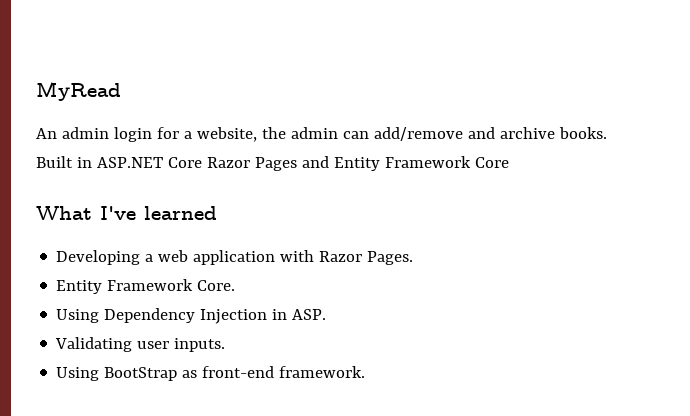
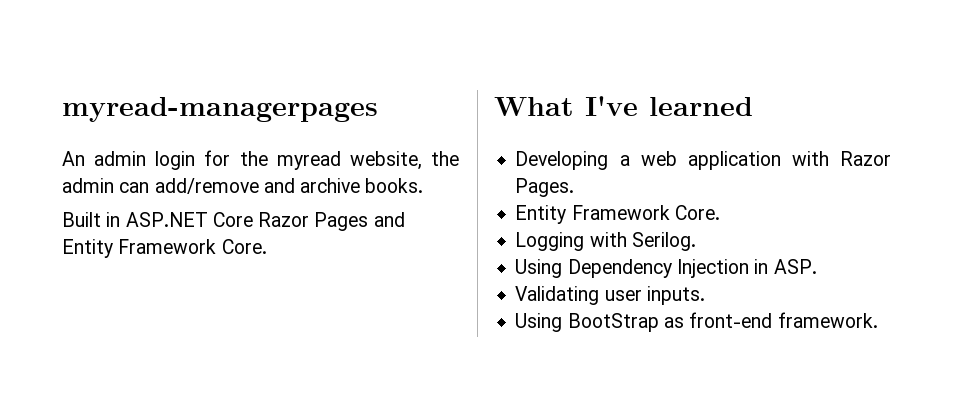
- MyRead
+ myread-managerpages
- An admin login for a website, the admin can add/remove and archive books.
+ An admin login for the myread website, the admin can add/remove and archive books.
- Built in ASP.NET Core Razor Pages and Entity Framework Core
+ Built in ASP.NET Core Razor Pages and Entity Framework Core.
+ Logging with Serilog.

